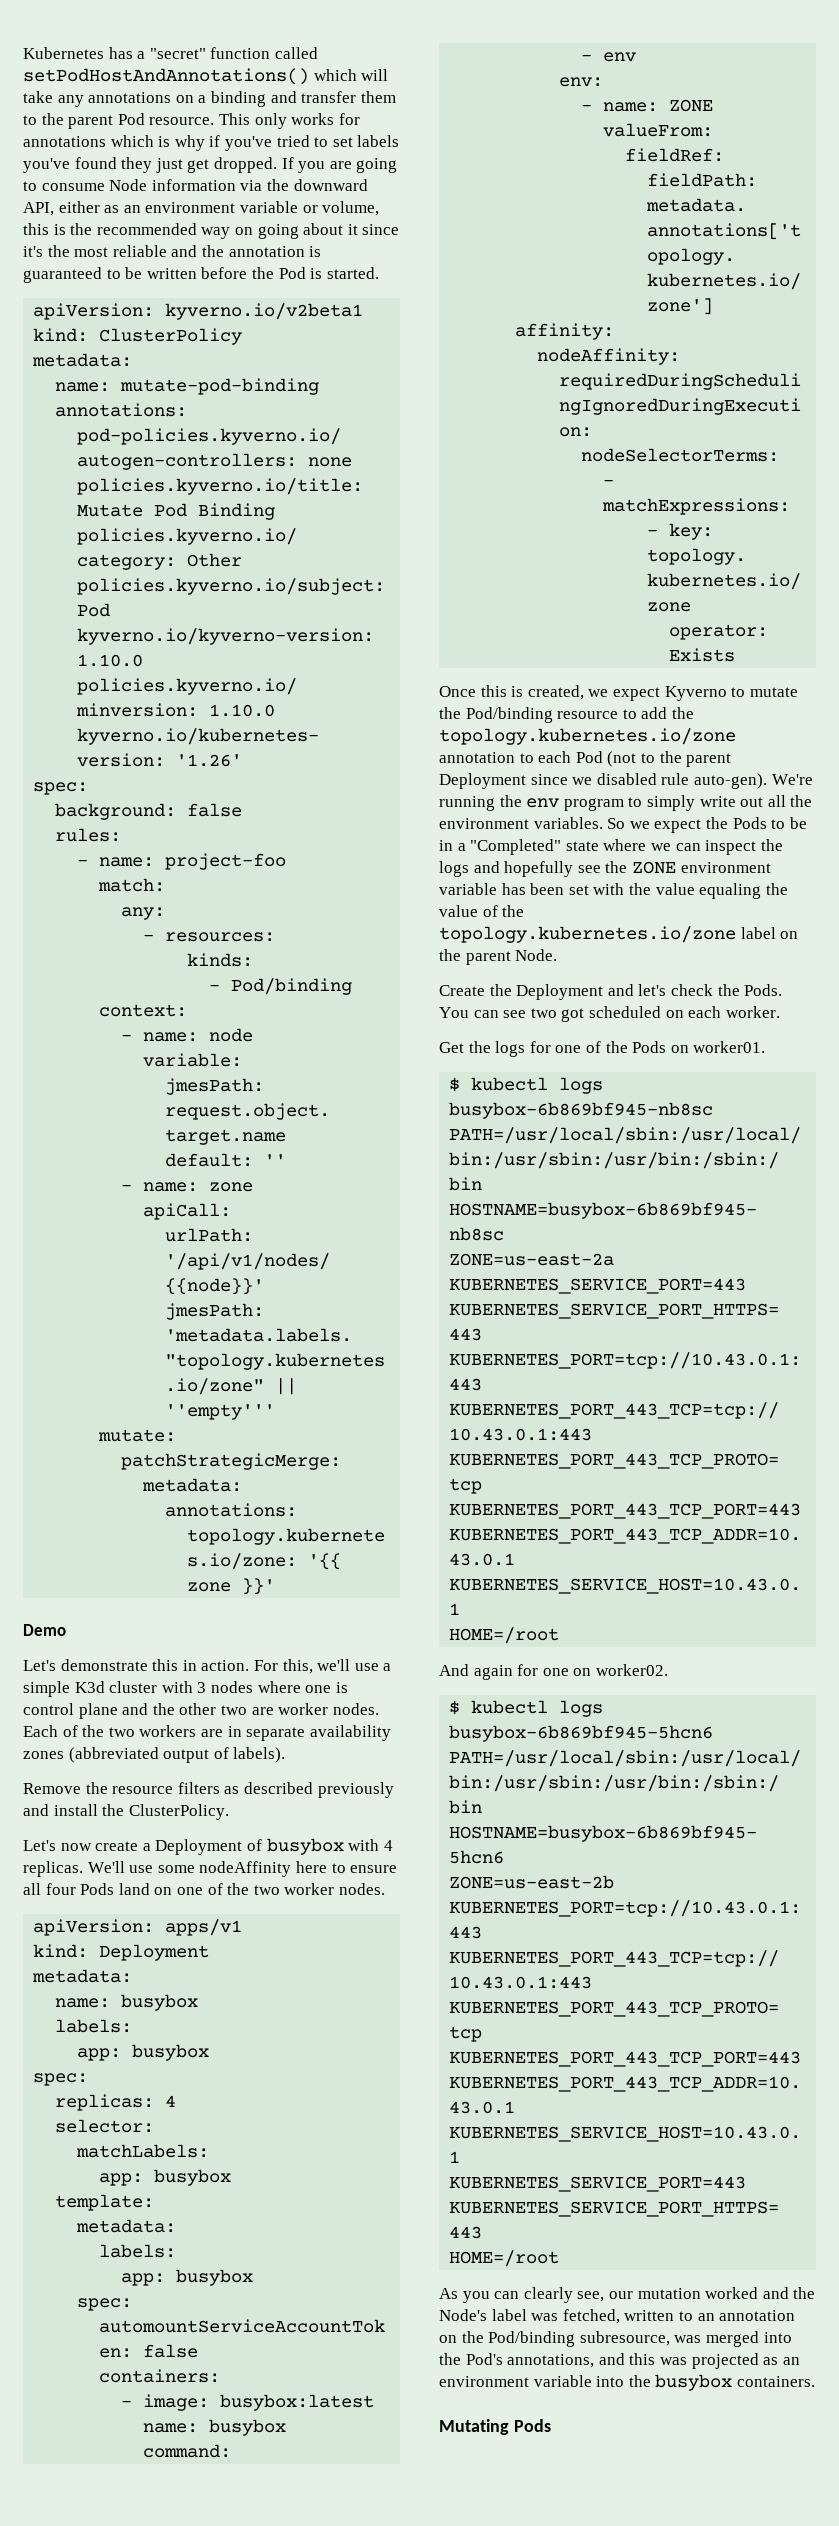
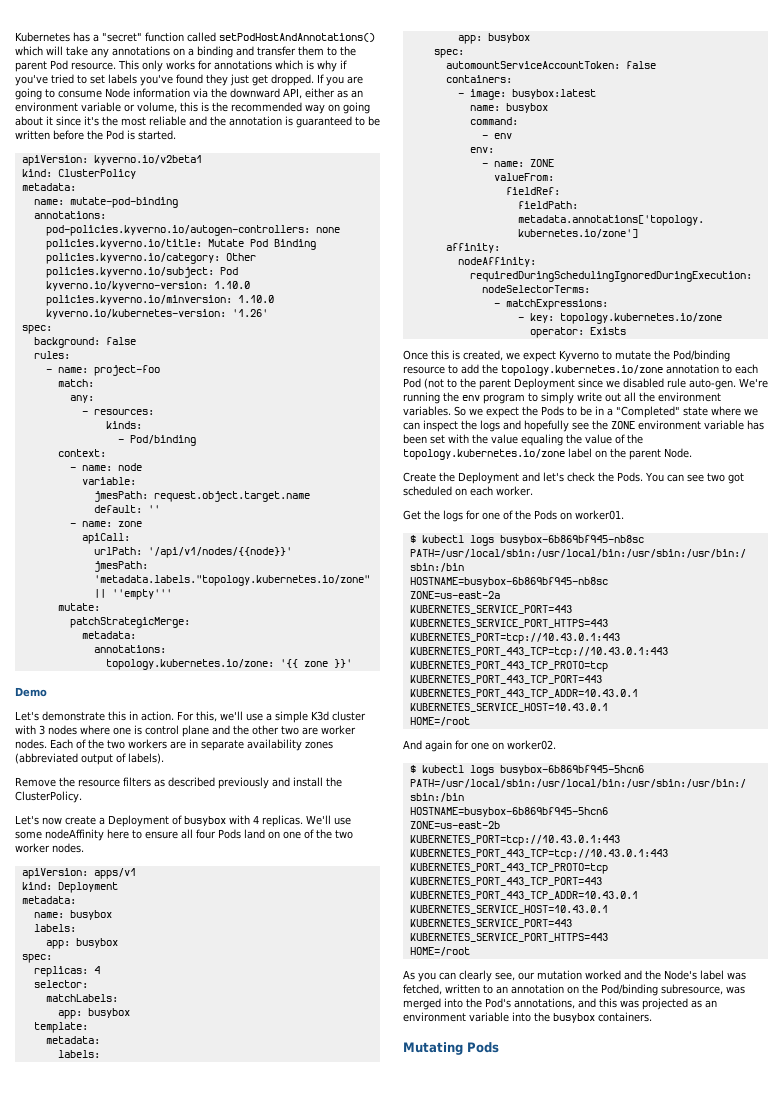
- Once this is created, we expect Kyverno to mutate the Pod/binding resource to add the topology.kubernetes.io/zone annotation to each Pod (not to the parent Deployment since we disabled rule auto-gen).
+ Once this is created, we expect Kyverno to mutate the Pod/binding resource to add the topology.kubernetes.io/zone annotation to each Pod (not to the parent Deployment since we disabled rule auto-gen.

